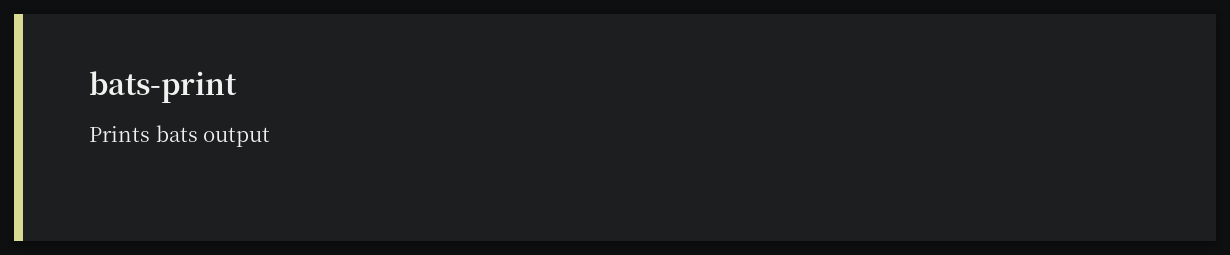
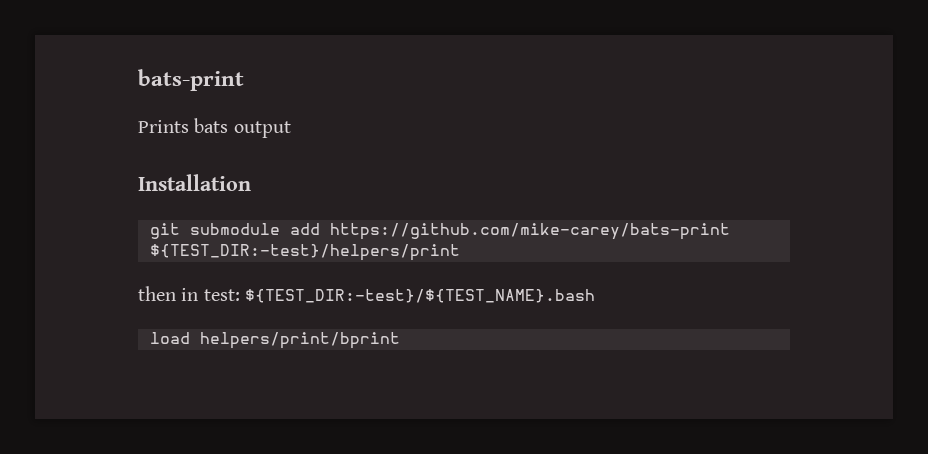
+ Installation
+ git submodule add https://github.com/mike-carey/bats-print ${TEST_DIR:-test}/helpers/print
+ then in test: ${TEST_DIR:-test}/${TEST_NAME}.bash
+ load helpers/print/bprint

